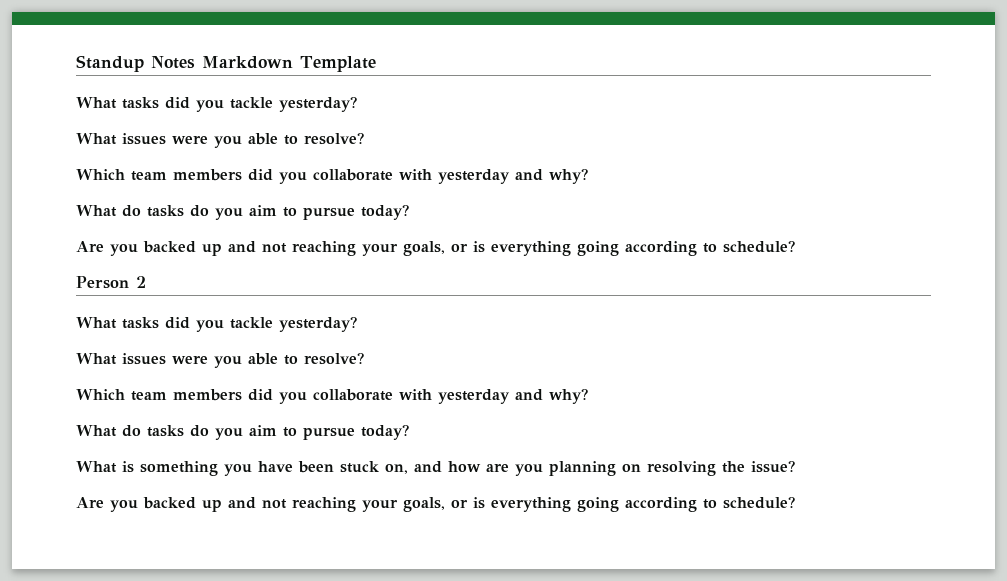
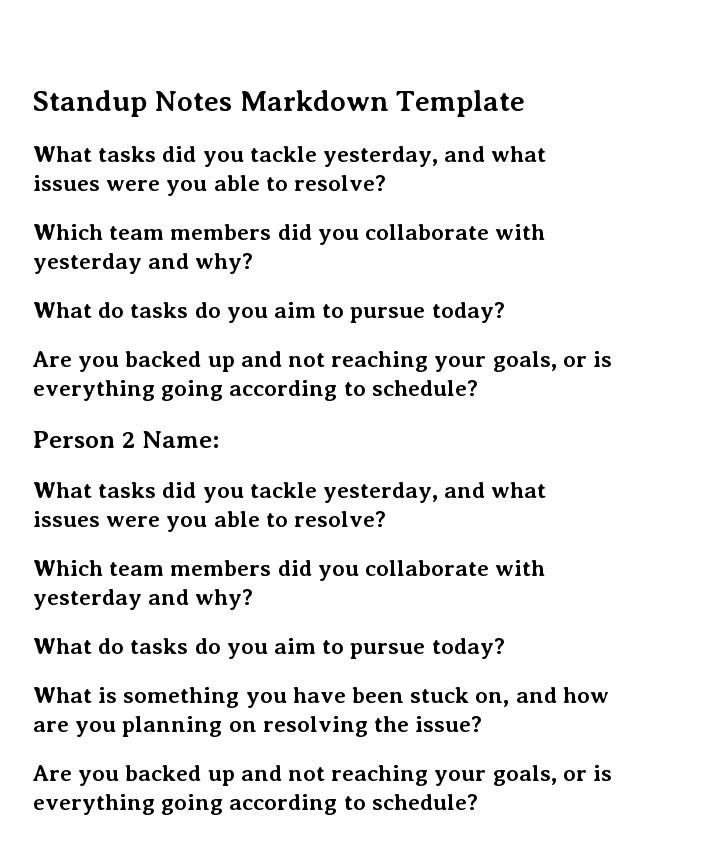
  Standup Notes Markdown Template
- What tasks did you tackle yesterday?
- What issues were you able to resolve?
+ What tasks did you tackle yesterday, and what issues were you able to resolve?
- Person 2
- What tasks did you tackle yesterday?
- What issues were you able to resolve?
+ Person 2 Name:
+ What tasks did you tackle yesterday, and what issues were you able to resolve?

